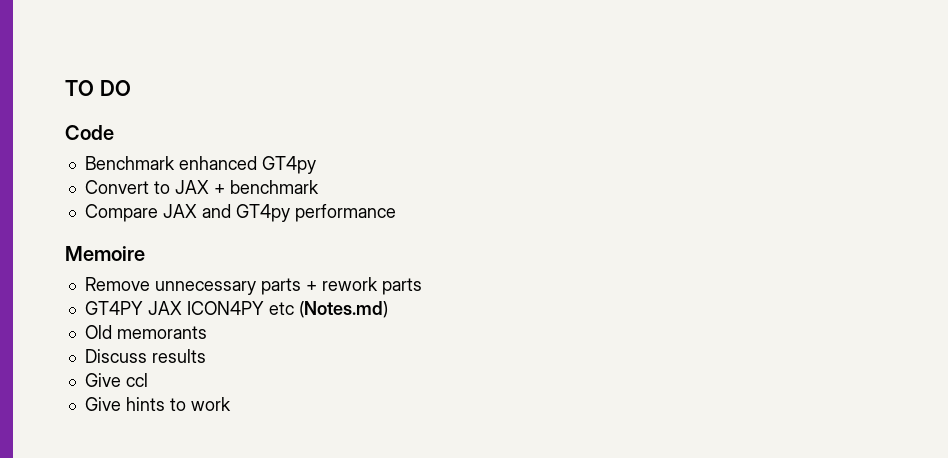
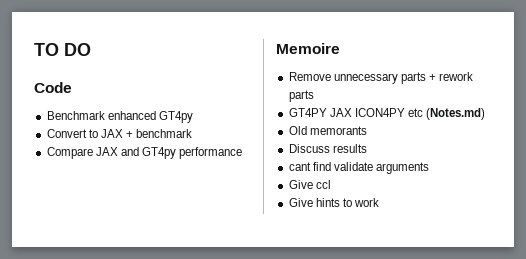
+ cant find validate arguments

